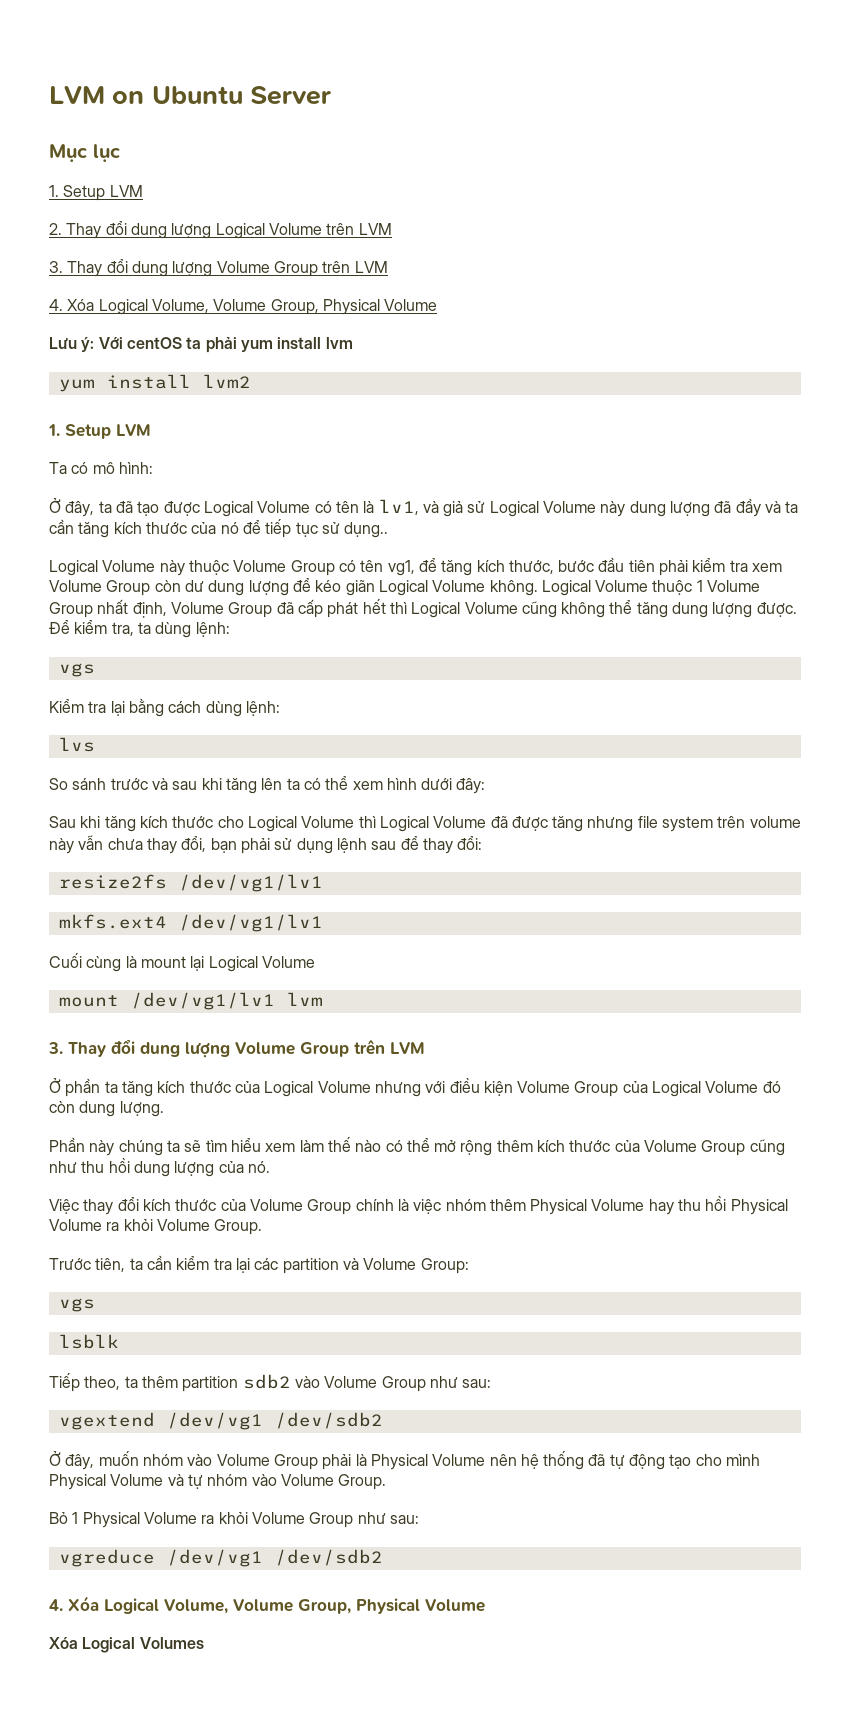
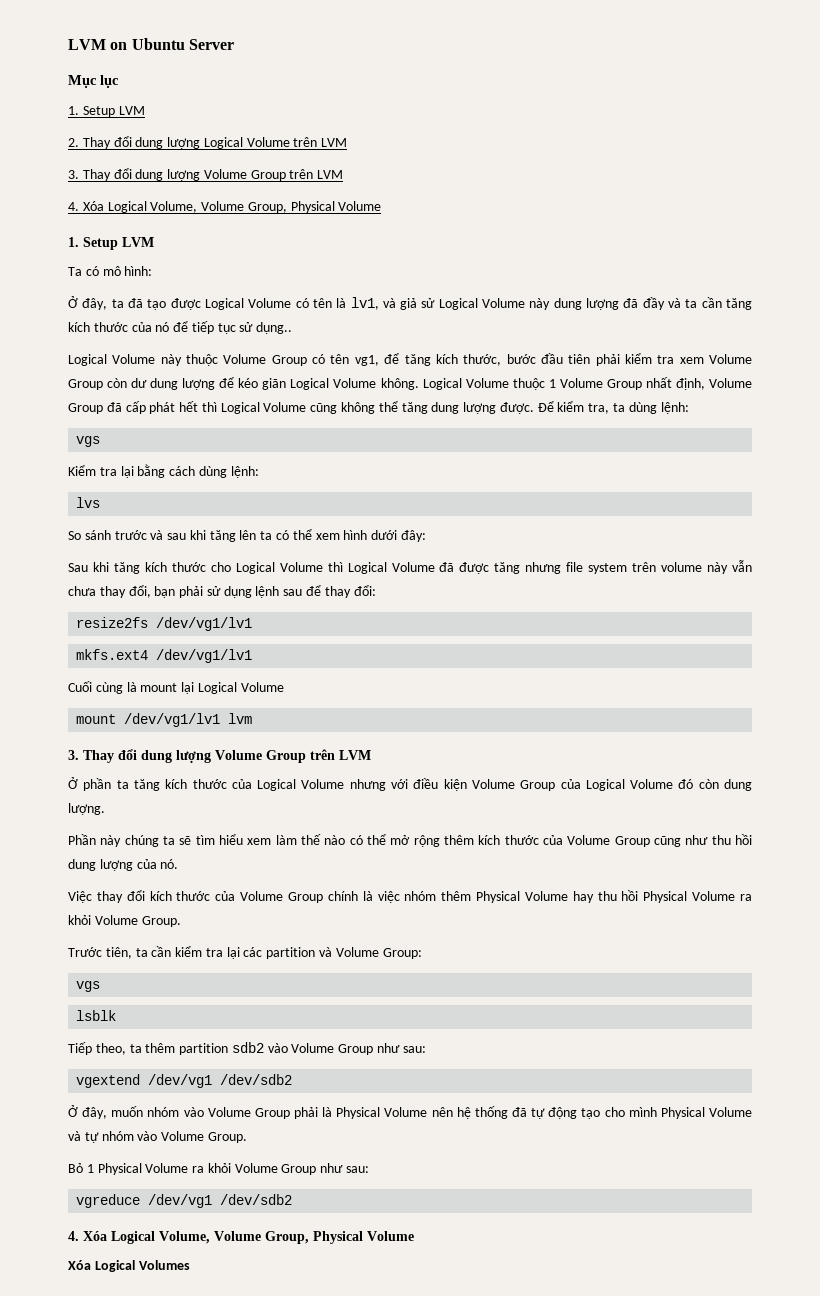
- Lưu ý: Với centOS ta phải yum install lvm
- yum install lvm2

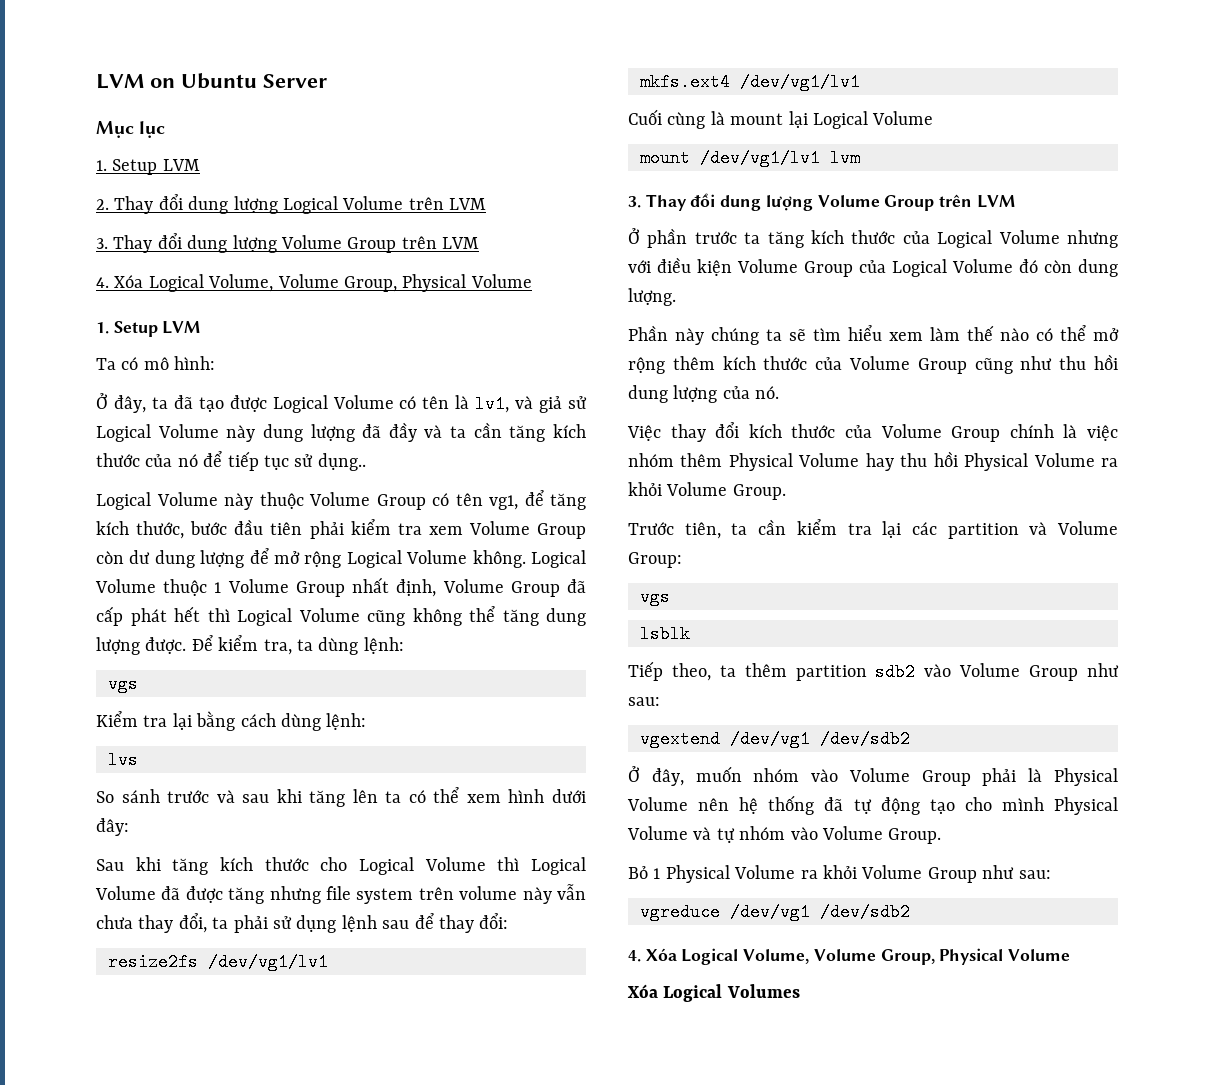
- Logical Volume này thuộc Volume Group có tên vg1, để tăng kích thước, bước đầu tiên phải kiểm tra xem Volume Group còn dư dung lượng để kéo giãn Logical Volume không.
+ Logical Volume này thuộc Volume Group có tên vg1, để tăng kích thước, bước đầu tiên phải kiểm tra xem Volume Group còn dư dung lượng để mở rộng Logical Volume không.
- Sau khi tăng kích thước cho Logical Volume thì Logical Volume đã được tăng nhưng file system trên volume này vẫn chưa thay đổi, bạn phải sử dụng lệnh sau để thay đổi:
+ Sau khi tăng kích thước cho Logical Volume thì Logical Volume đã được tăng nhưng file system trên volume này vẫn chưa thay đổi, ta phải sử dụng lệnh sau để thay đổi:
- Ở phần ta tăng kích thước của Logical Volume nhưng với điều kiện Volume Group của Logical Volume đó còn dung lượng.
+ Ở phần trước ta tăng kích thước của Logical Volume nhưng với điều kiện Volume Group của Logical Volume đó còn dung lượng.

